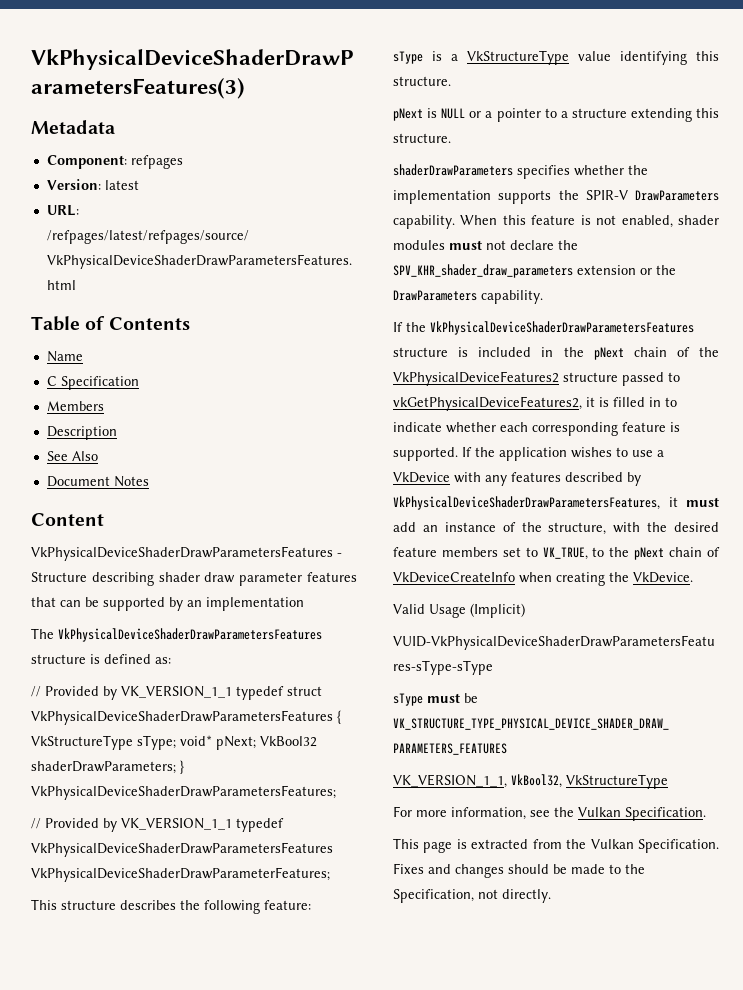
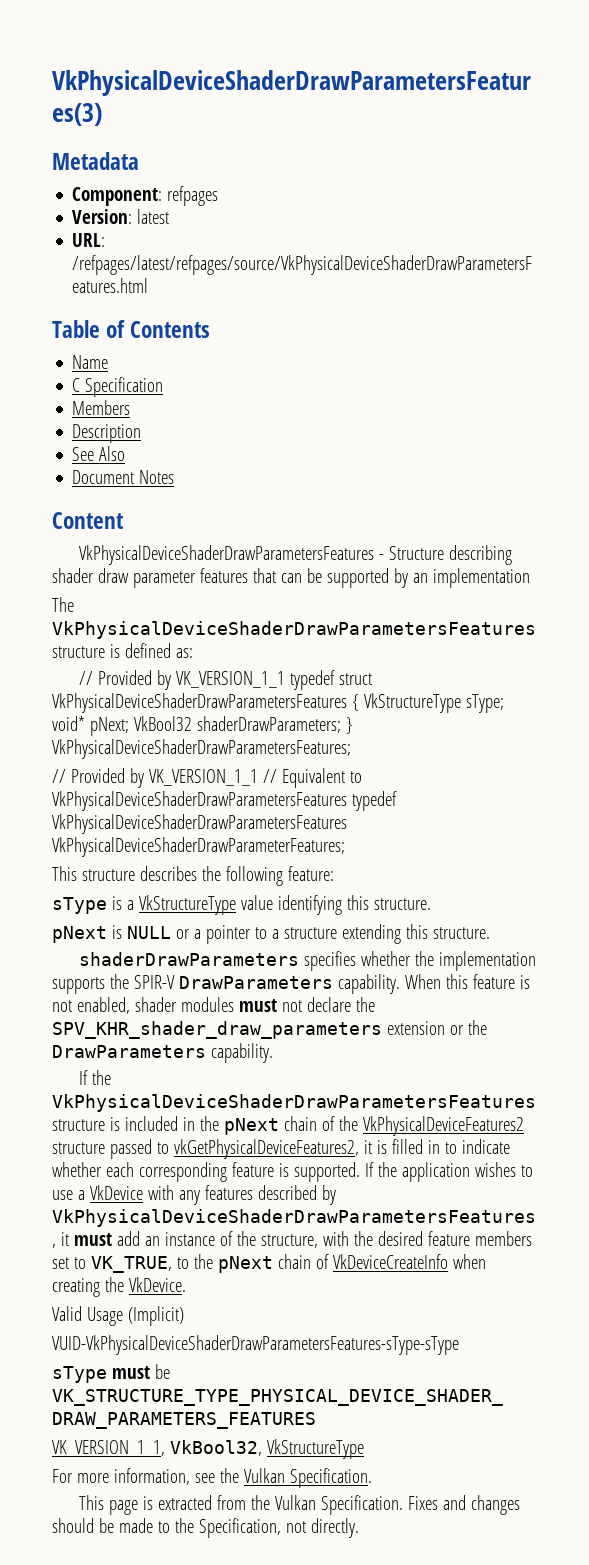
- // Provided by VK_VERSION_1_1 typedef VkPhysicalDeviceShaderDrawParametersFeatures VkPhysicalDeviceShaderDrawParameterFeatures;
+ // Provided by VK_VERSION_1_1 // Equivalent to VkPhysicalDeviceShaderDrawParametersFeatures typedef VkPhysicalDeviceShaderDrawParametersFeatures VkPhysicalDeviceShaderDrawParameterFeatures;

